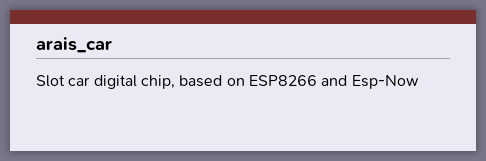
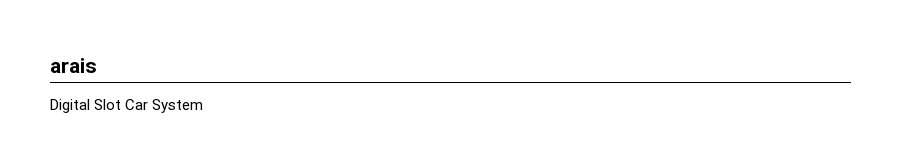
- arais_car
- Slot car digital chip, based on ESP8266 and Esp-Now
+ arais
+ Digital Slot Car System

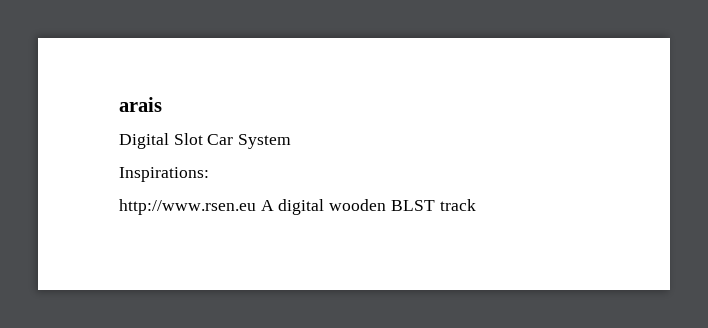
+ Inspirations:
+ http://www.rsen.eu A digital wooden BLST track

